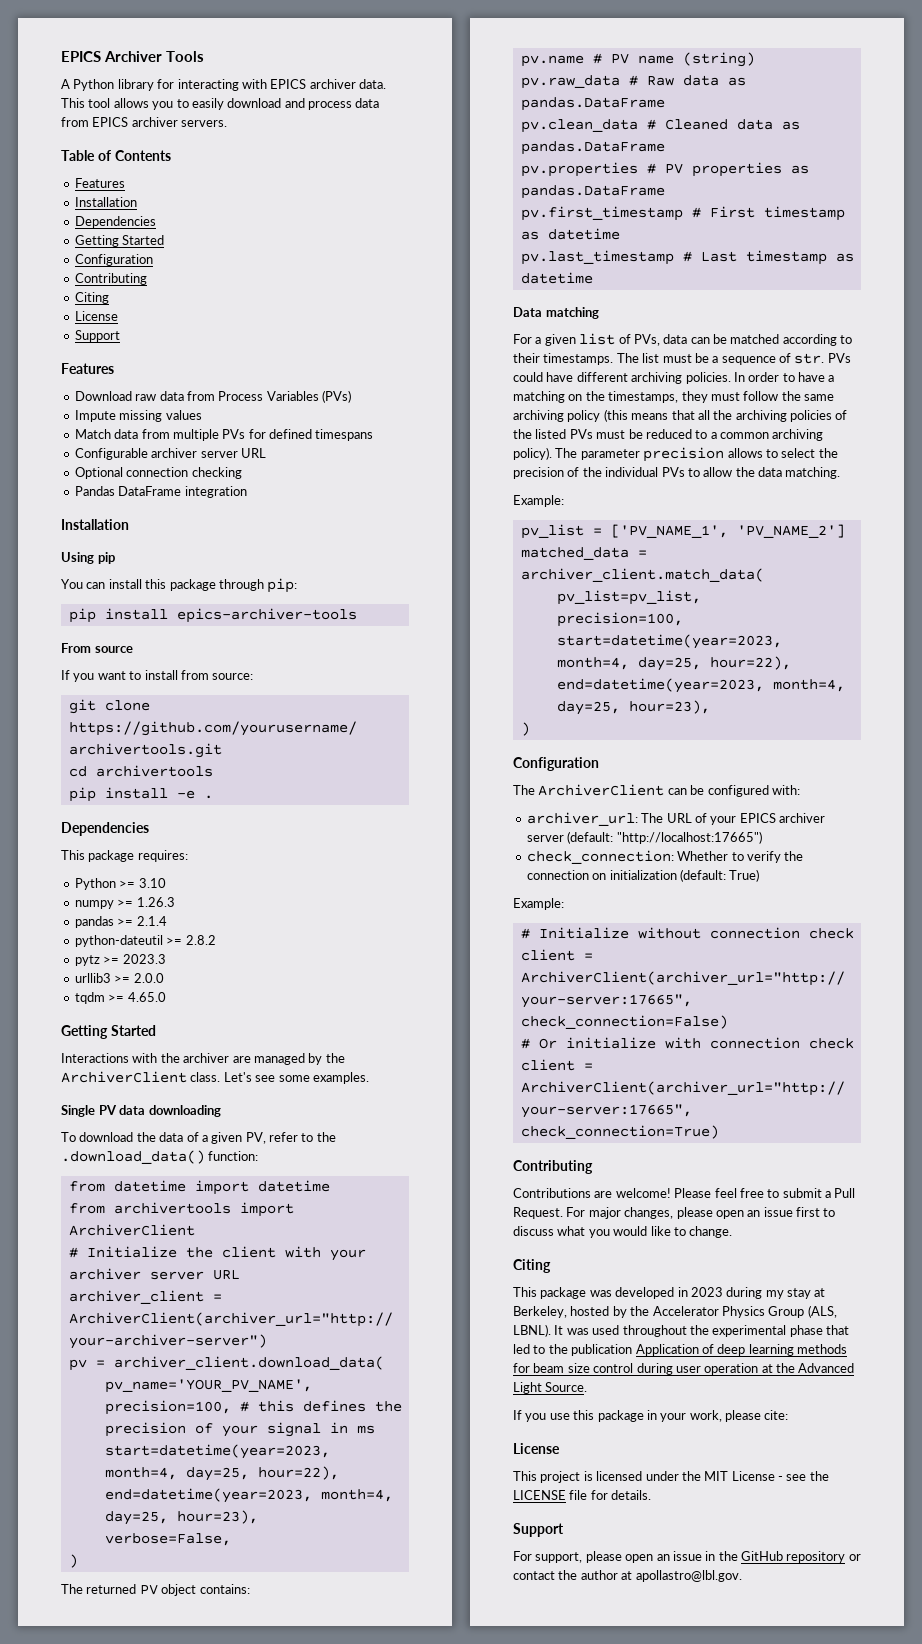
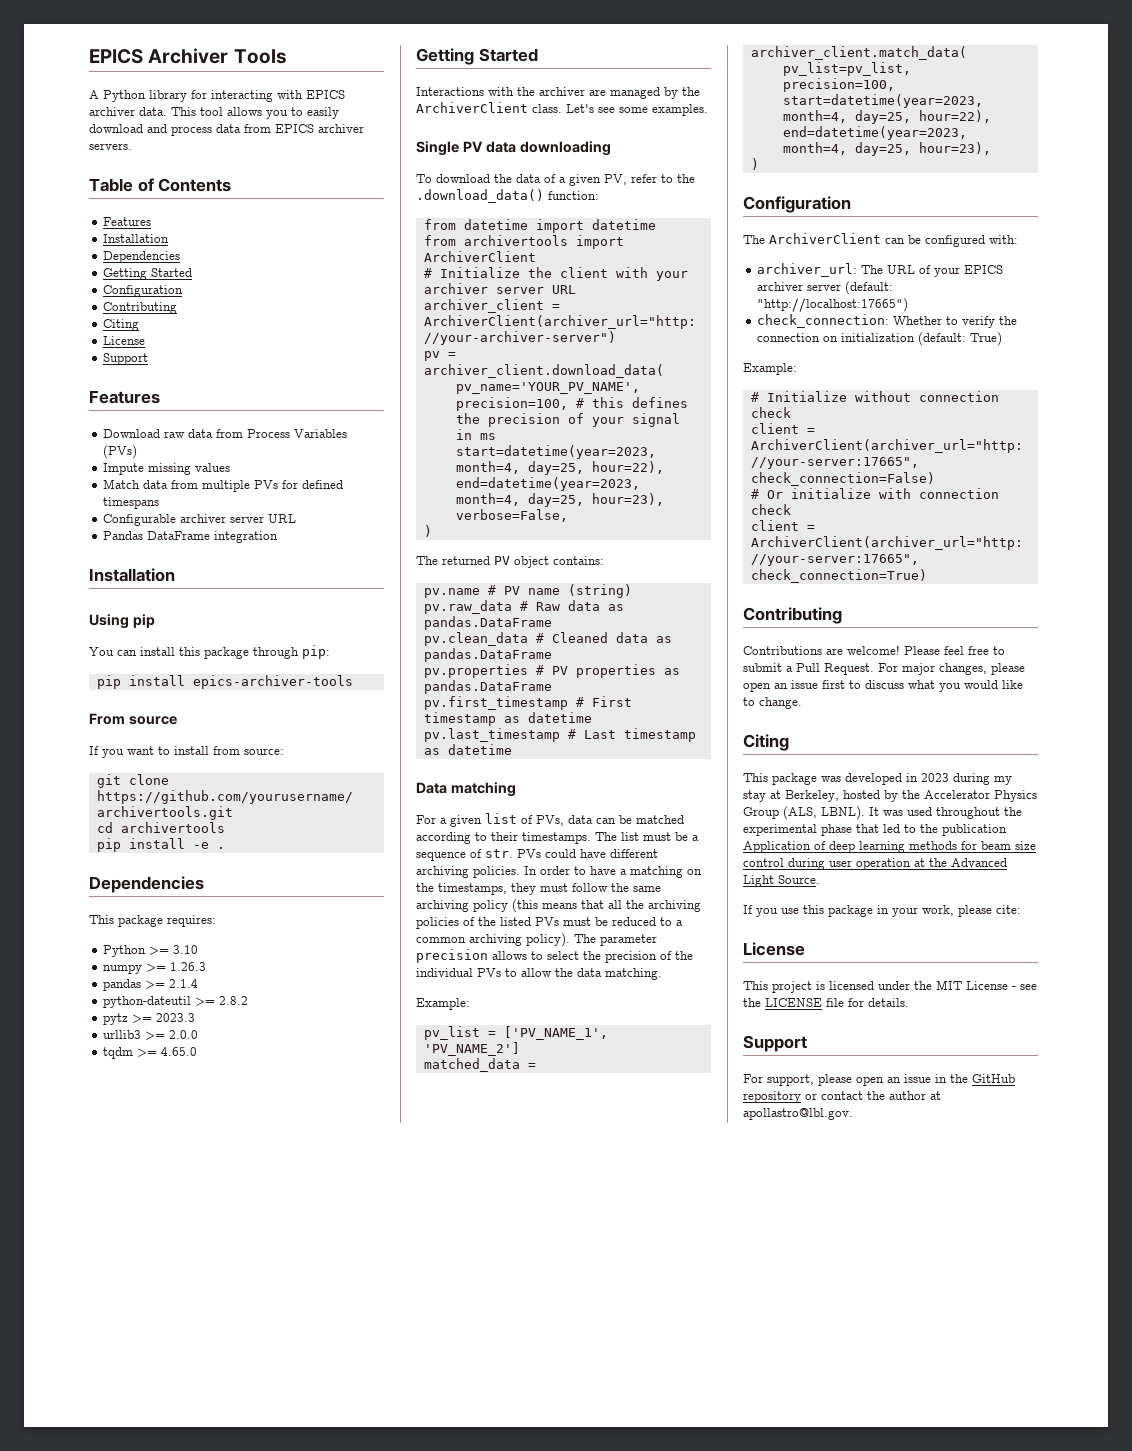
- Optional connection checking

